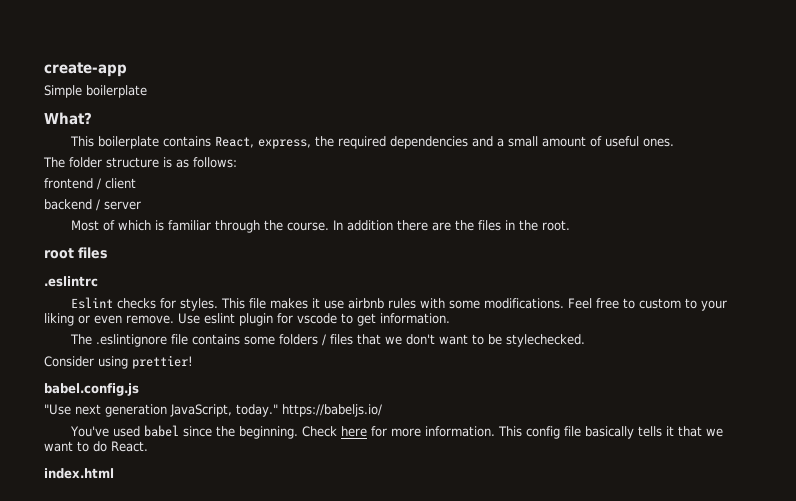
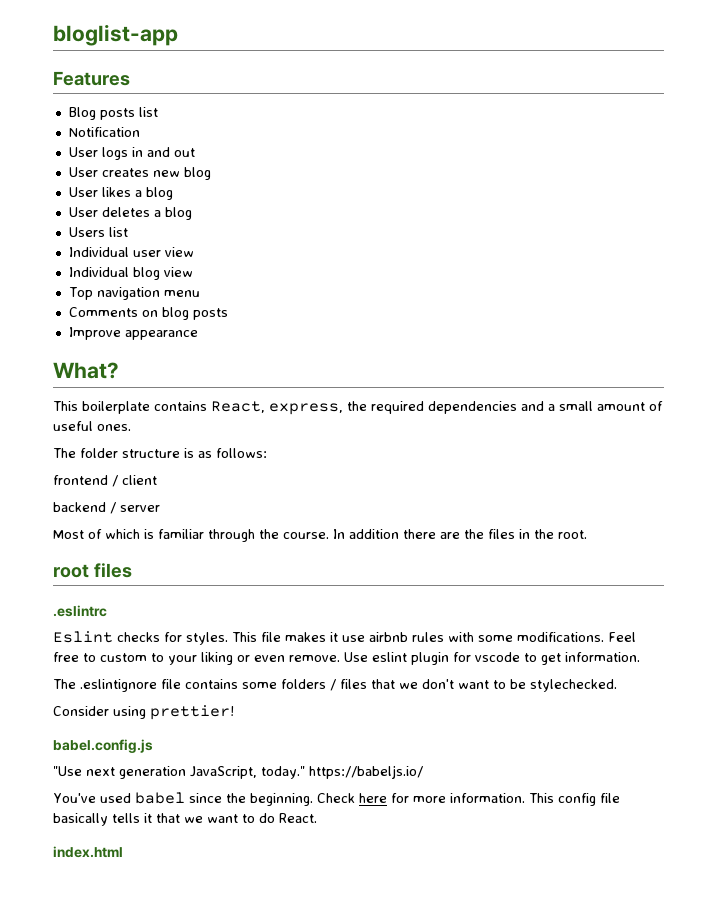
- create-app
- Simple boilerplate
+ bloglist-app
+ Features
+ Blog posts list
+ Notification
+ User logs in and out
+ User creates new blog
+ User likes a blog
+ User deletes a blog
+ Users list
+ Individual user view
+ Individual blog view
+ Top navigation menu
+ Comments on blog posts
+ Improve appearance

